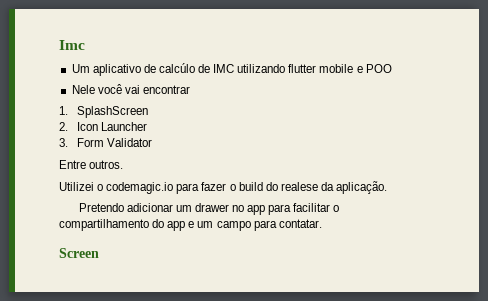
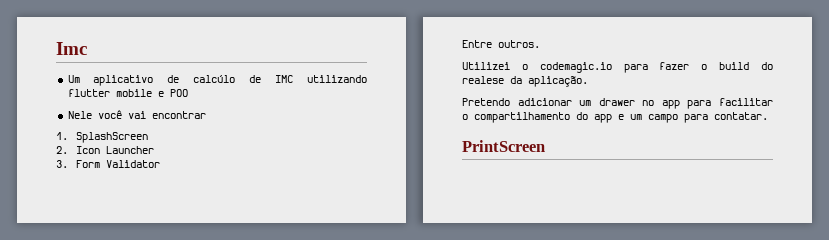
- Screen
+ PrintScreen

